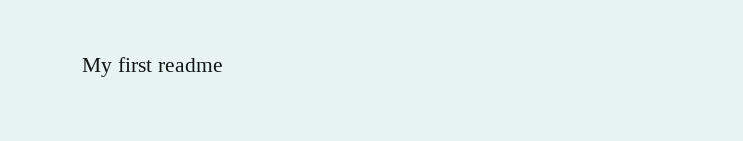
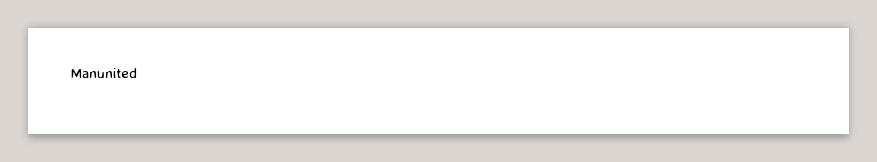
- My first readme
+ Manunited

